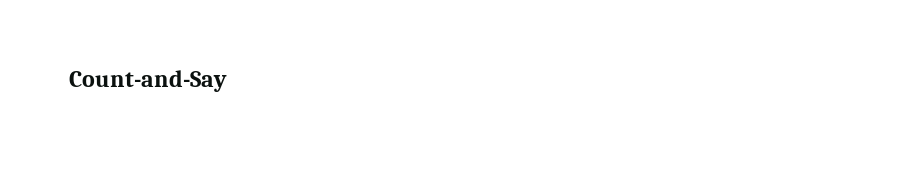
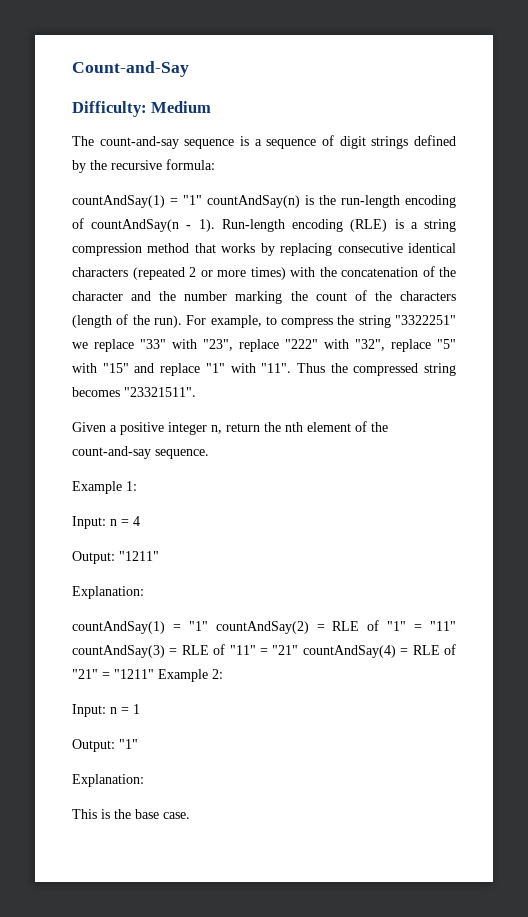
+ Difficulty: Medium
+ The count-and-say sequence is a sequence of digit strings defined by the recursive formula:
+ countAndSay(1) = "1" countAndSay(n) is the run-length encoding of countAndSay(n - 1). Run-length encoding (RLE) is a string compression method that works by replacing consecutive identical characters (repeated 2 or more times) with the concatenation of the character and the number marking the count of the characters (length of the run). For example, to compress the string "3322251" we replace "33" with "23", replace "222" with "32", replace "5" with "15" and replace "1" with "11". Thus the compressed string becomes "23321511".
+ Given a positive integer n, return the nth element of the count-and-say sequence.
+ Example 1:
+ Input: n = 4
+ Output: "1211"
+ Explanation:
+ countAndSay(1) = "1" countAndSay(2) = RLE of "1" = "11" countAndSay(3) = RLE of "11" = "21" countAndSay(4) = RLE of "21" = "1211" Example 2:
+ Input: n = 1
+ Output: "1"
+ Explanation:
+ This is the base case.

